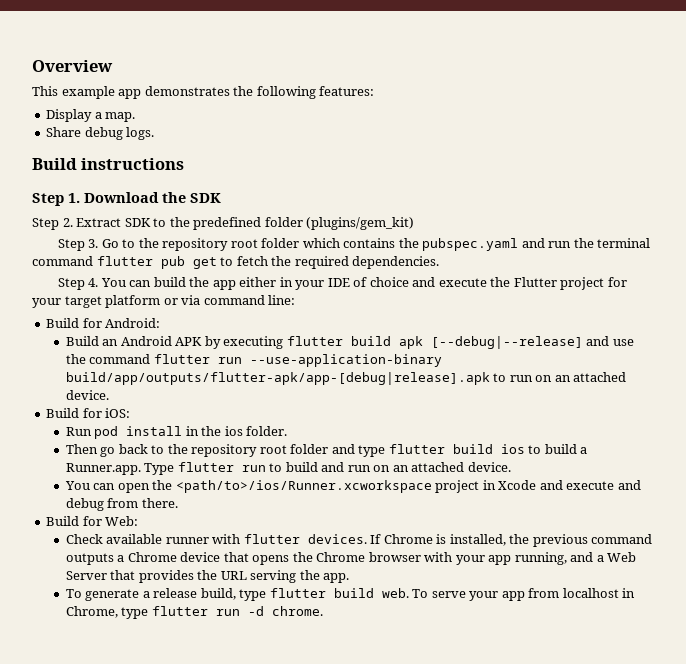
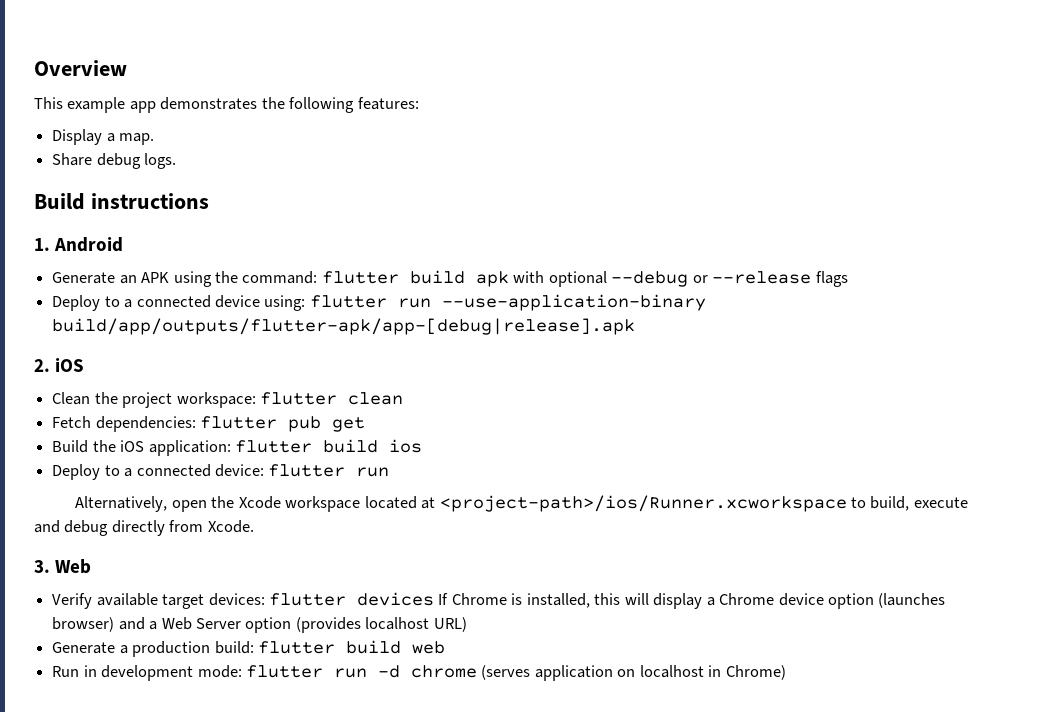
- Step 1. Download the SDK
- Step 2. Extract SDK to the predefined folder (plugins/gem_kit)
- Step 3. Go to the repository root folder which contains the pubspec.yaml and run the terminal command flutter pub get to fetch the required dependencies.
- Step 4. You can build the app either in your IDE of choice and execute the Flutter project for your target platform or via command line:
- Build for Android:
- Build an Android APK by executing flutter build apk [--debug|--release] and use the command flutter run --use-application-binary build/app/outputs/flutter-apk/app-[debug|release].apk to run on an attached device.
- Build for iOS:
- Run pod install in the ios folder.
- Then go back to the repository root folder and type flutter build ios to build a Runner.app. Type flutter run to build and run on an attached device.
- You can open the <path/to>/ios/Runner.xcworkspace project in Xcode and execute and debug from there.
- Build for Web:
- Check available runner with flutter devices. If Chrome is installed, the previous command outputs a Chrome device that opens the Chrome browser with your app running, and a Web Server that provides the URL serving the app.
- To generate a release build, type flutter build web. To serve your app from localhost in Chrome, type flutter run -d chrome.
+ 1. Android
+ Generate an APK using the command: flutter build apk with optional --debug or --release flags
+ Deploy to a connected device using: flutter run --use-application-binary build/app/outputs/flutter-apk/app-[debug|release].apk
+ 2. iOS
+ Clean the project workspace: flutter clean
+ Fetch dependencies: flutter pub get
+ Build the iOS application: flutter build ios
+ Deploy to a connected device: flutter run
+ Alternatively, open the Xcode workspace located at <project-path>/ios/Runner.xcworkspace to build, execute and debug directly from Xcode.
+ 3. Web
+ Verify available target devices: flutter devices If Chrome is installed, this will display a Chrome device option (launches browser) and a Web Server option (provides localhost URL)
+ Generate a production build: flutter build web
+ Run in development mode: flutter run -d chrome (serves application on localhost in Chrome)

